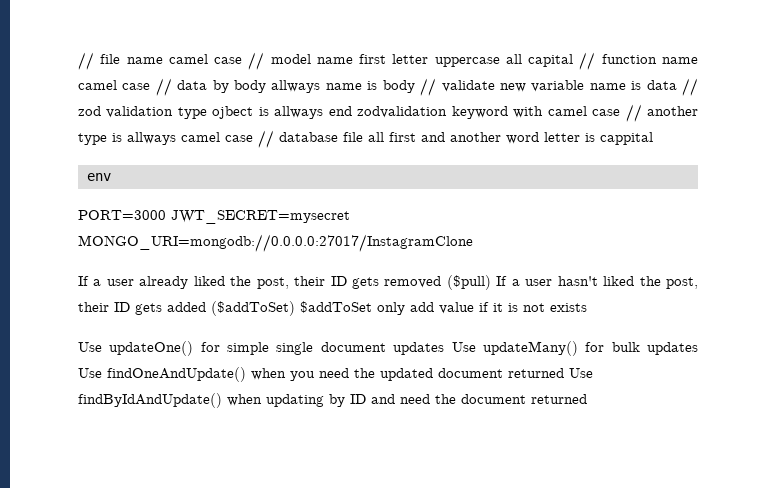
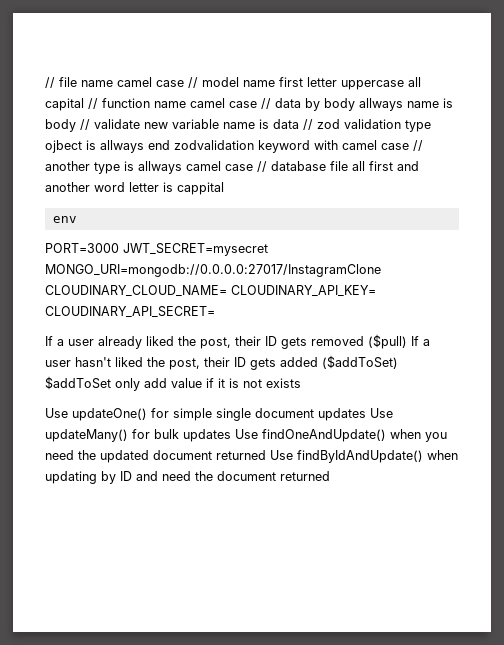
- PORT=3000 JWT_SECRET=mysecret MONGO_URI=mongodb://0.0.0.0:27017/InstagramClone
+ PORT=3000 JWT_SECRET=mysecret MONGO_URI=mongodb://0.0.0.0:27017/InstagramClone CLOUDINARY_CLOUD_NAME= CLOUDINARY_API_KEY= CLOUDINARY_API_SECRET=

